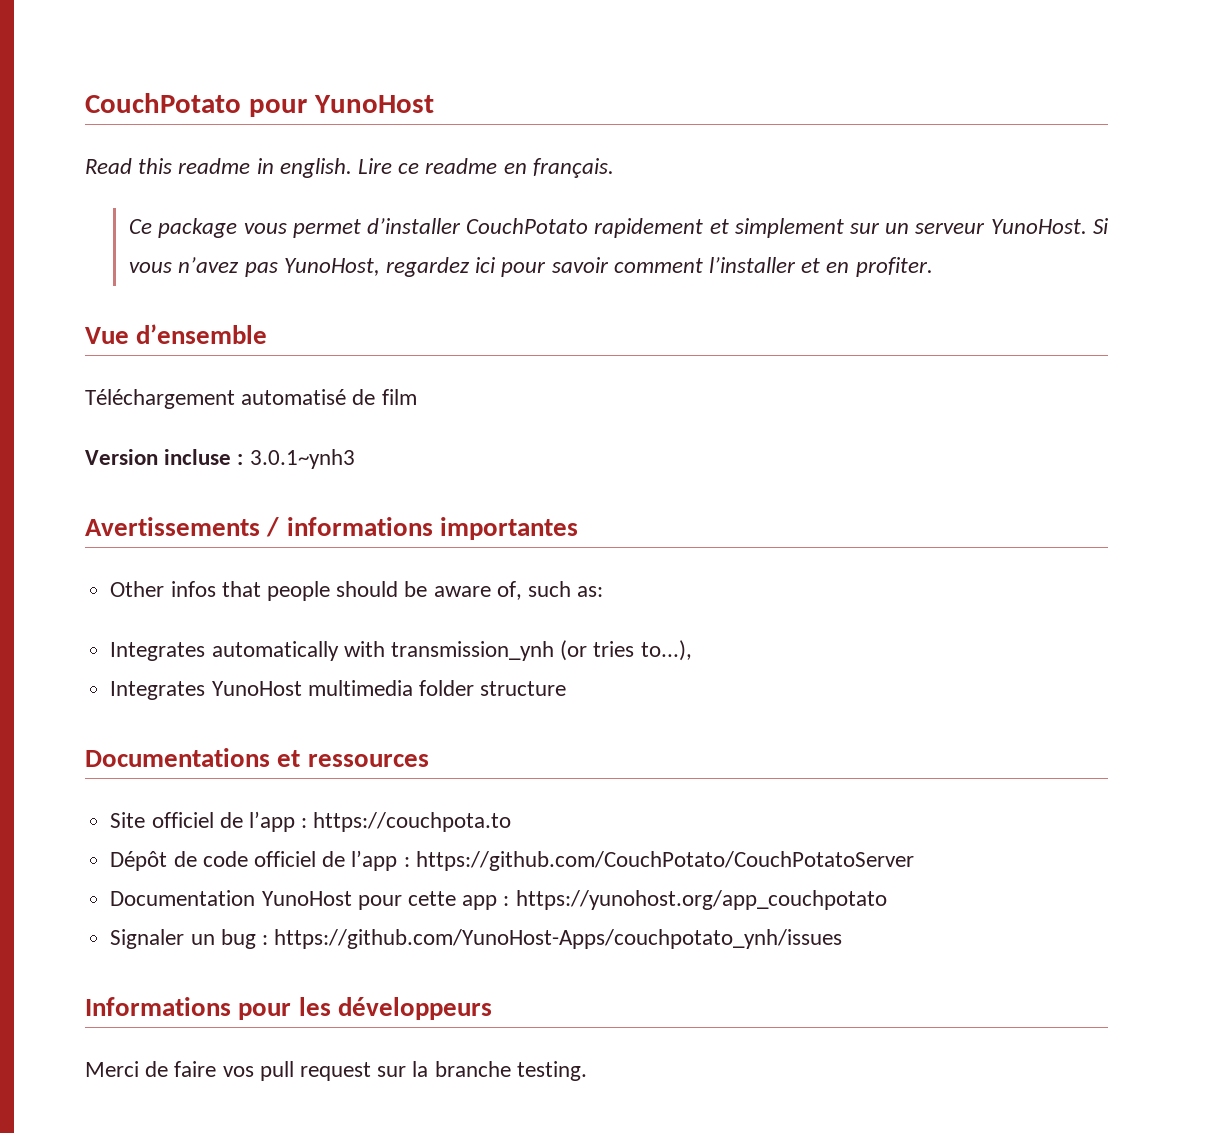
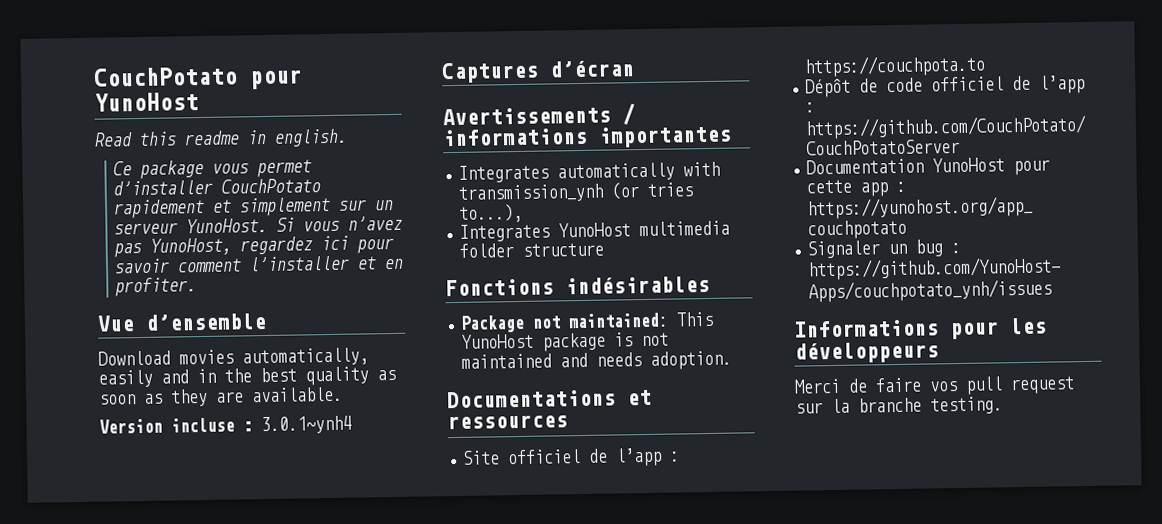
- Lire ce readme en français.
- Téléchargement automatisé de film
+ Download movies automatically, easily and in the best quality as soon as they are available.
- Version incluse : 3.0.1~ynh3
+ Version incluse : 3.0.1~ynh4
+ Captures d’écran
- Other infos that people should be aware of, such as:
+ Fonctions indésirables
+ Package not maintained: This YunoHost package is not maintained and needs adoption.

